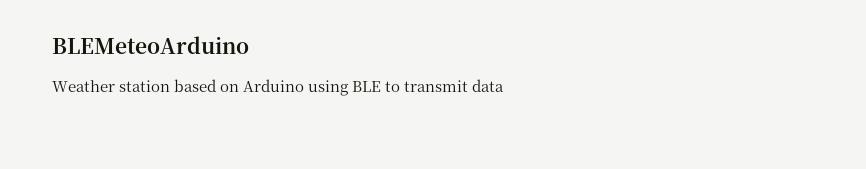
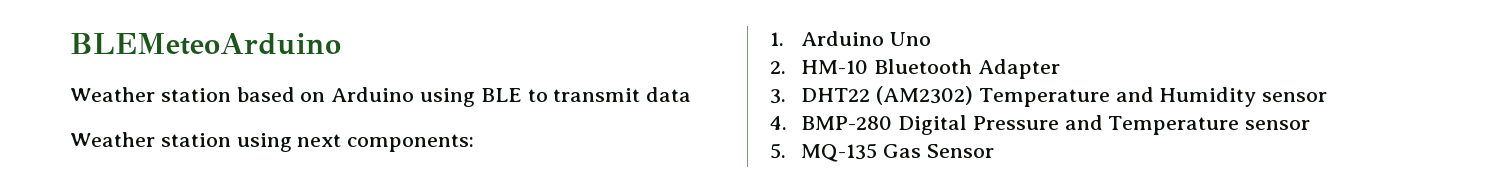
+ Weather station using next components:
+ 1. Arduino Uno
+ 2. HM-10 Bluetooth Adapter
+ 3. DHT22 (AM2302) Temperature and Humidity sensor
+ 4. BMP-280 Digital Pressure and Temperature sensor
+ 5. MQ-135 Gas Sensor

